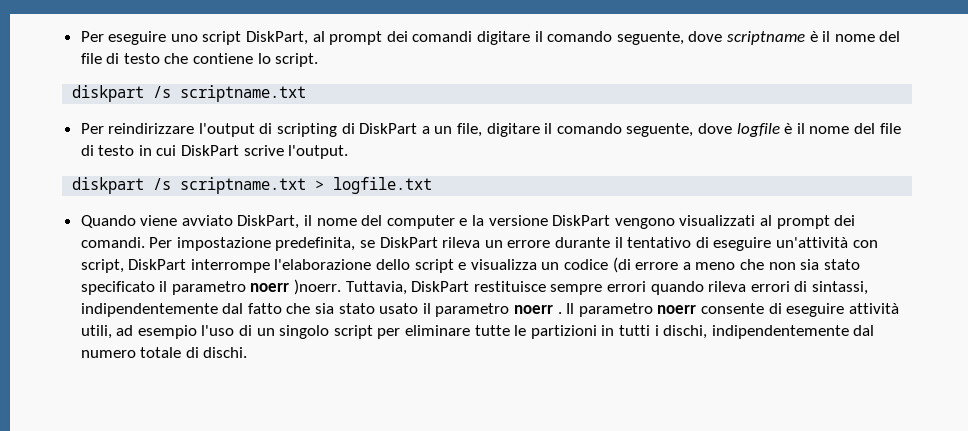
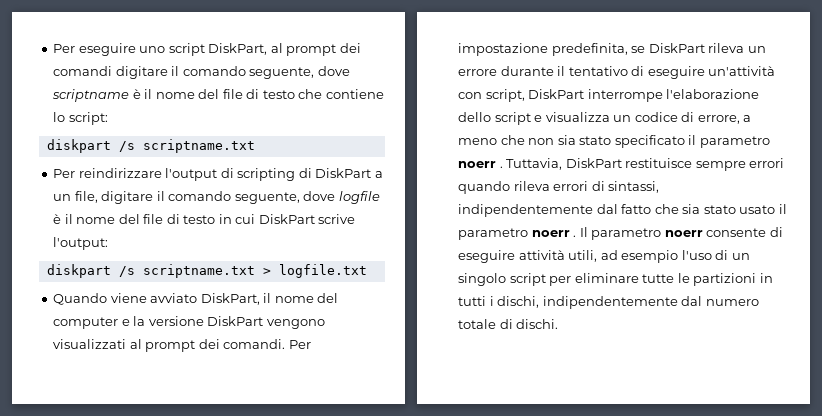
- Per eseguire uno script DiskPart, al prompt dei comandi digitare il comando seguente, dove scriptname è il nome del file di testo che contiene lo script.
+ Per eseguire uno script DiskPart, al prompt dei comandi digitare il comando seguente, dove scriptname è il nome del file di testo che contiene lo script:
- Per reindirizzare l'output di scripting di DiskPart a un file, digitare il comando seguente, dove logfile è il nome del file di testo in cui DiskPart scrive l'output.
+ Per reindirizzare l'output di scripting di DiskPart a un file, digitare il comando seguente, dove logfile è il nome del file di testo in cui DiskPart scrive l'output:
- Per impostazione predefinita, se DiskPart rileva un errore durante il tentativo di eseguire un'attività con script, DiskPart interrompe l'elaborazione dello script e visualizza un codice (di errore a meno che non sia stato specificato il parametro noerr )noerr.
+ Per impostazione predefinita, se DiskPart rileva un errore durante il tentativo di eseguire un'attività con script, DiskPart interrompe l'elaborazione dello script e visualizza un codice di errore, a meno che non sia stato specificato il parametro noerr .

